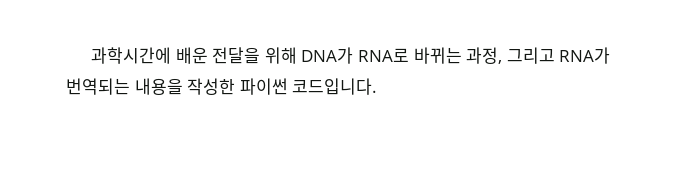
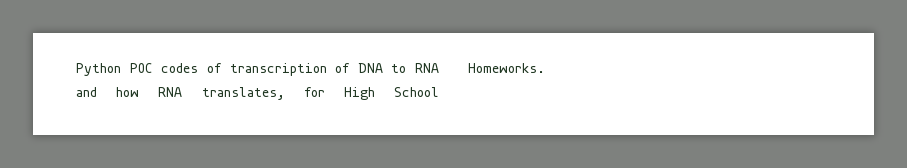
- 과학시간에 배운 전달을 위해 DNA가 RNA로 바뀌는 과정, 그리고 RNA가 번역되는 내용을 작성한 파이썬 코드입니다.
+ Python POC codes of transcription of DNA to RNA and how RNA translates, for High School Homeworks.

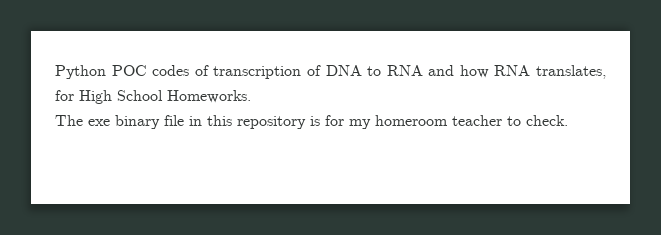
+ The exe binary file in this repository is for my homeroom teacher to check.

